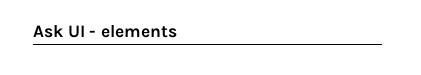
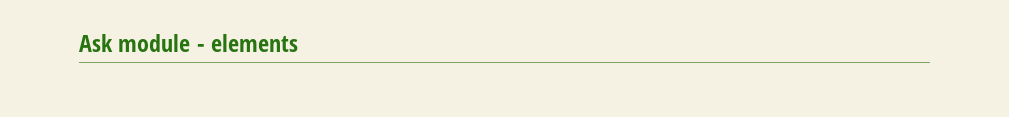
- Ask UI - elements
+ Ask module - elements

